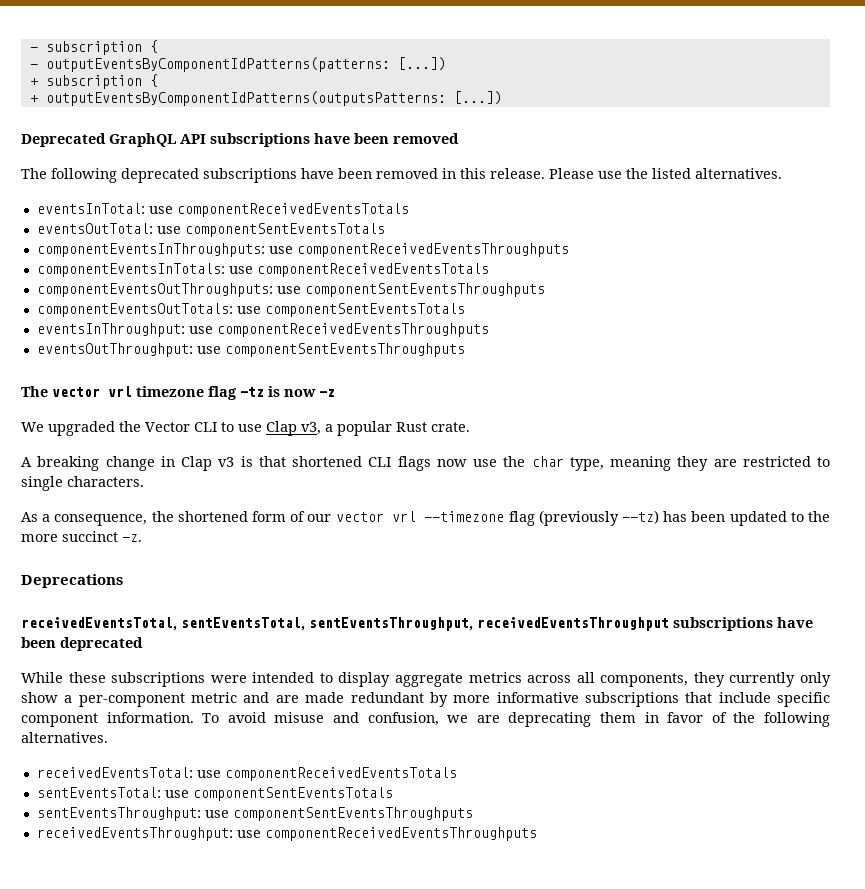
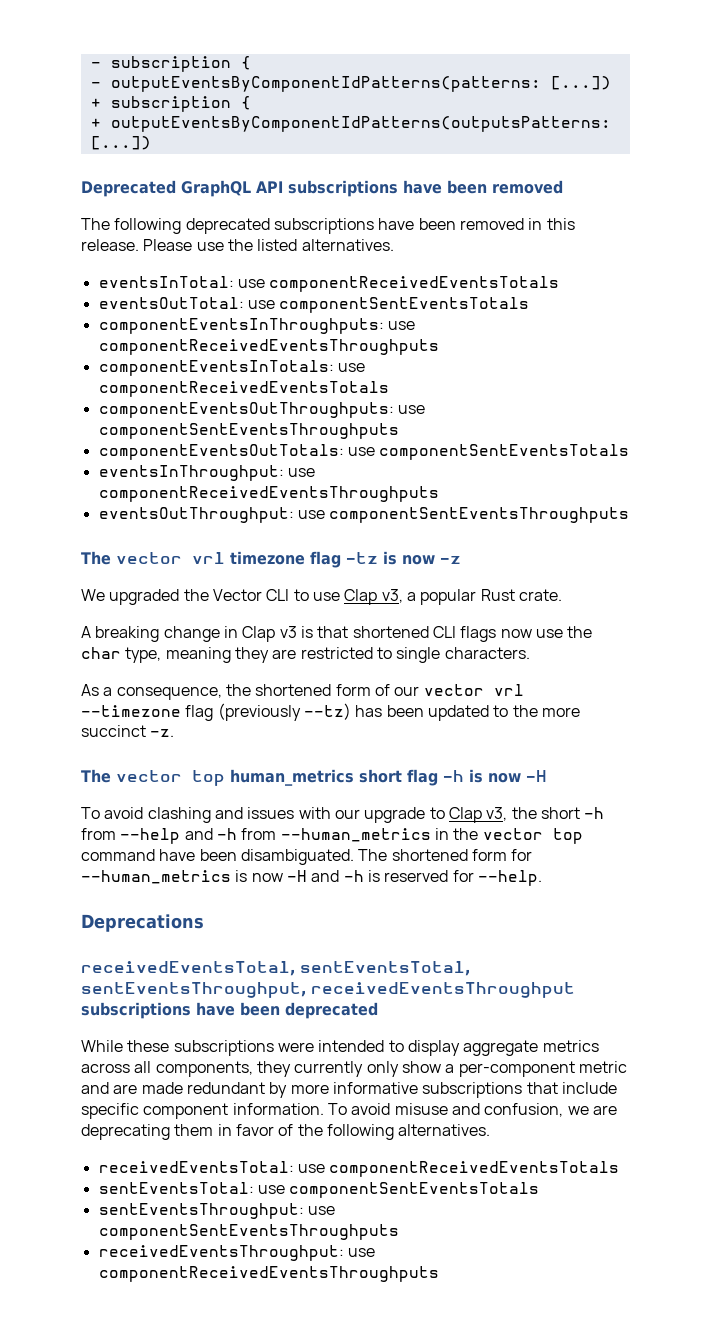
+ The vector top human_metrics short flag -h is now -H
+ To avoid clashing and issues with our upgrade to Clap v3, the short -h from --help and -h from --human_metrics in the vector top command have been disambiguated. The shortened form for --human_metrics is now -H and -h is reserved for --help.

